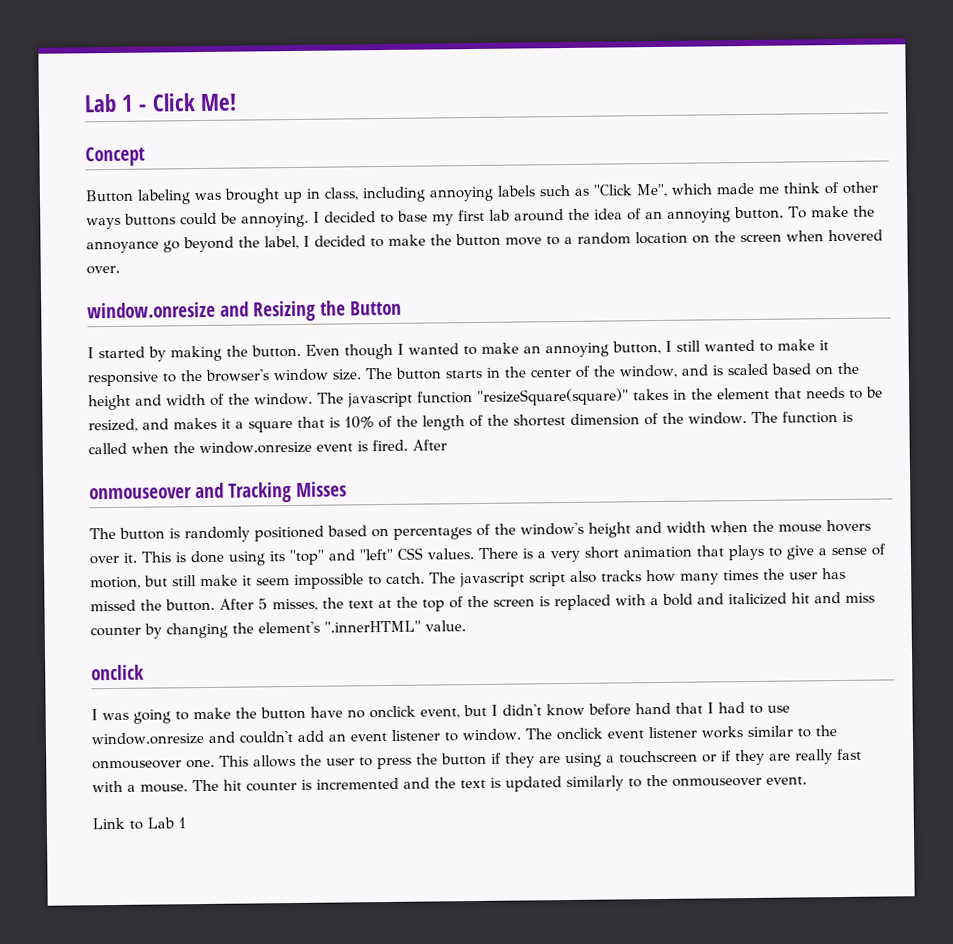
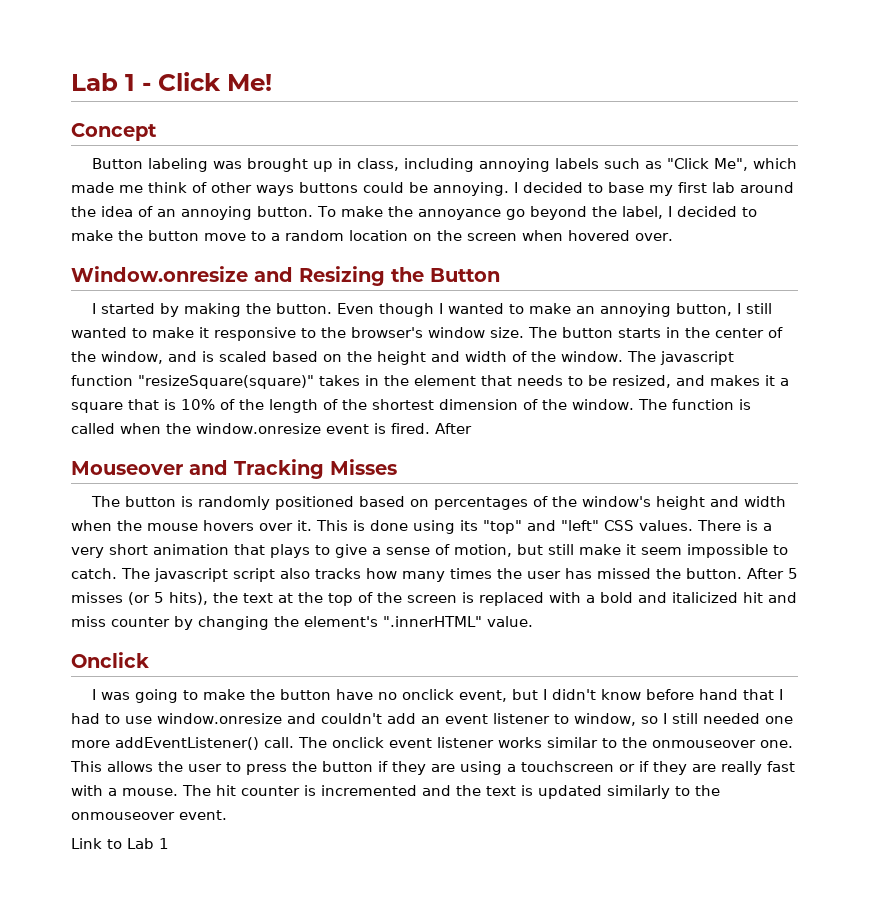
- window.onresize and Resizing the Button
+ Window.onresize and Resizing the Button
- onmouseover and Tracking Misses
+ Mouseover and Tracking Misses
- After 5 misses, the text at the top of the screen is replaced with a bold and italicized hit and miss counter by changing the element's ".innerHTML" value.
- onclick
+ After 5 misses (or 5 hits), the text at the top of the screen is replaced with a bold and italicized hit and miss counter by changing the element's ".innerHTML" value.
+ Onclick
- I was going to make the button have no onclick event, but I didn't know before hand that I had to use window.onresize and couldn't add an event listener to window.
+ I was going to make the button have no onclick event, but I didn't know before hand that I had to use window.onresize and couldn't add an event listener to window, so I still needed one more addEventListener() call.

